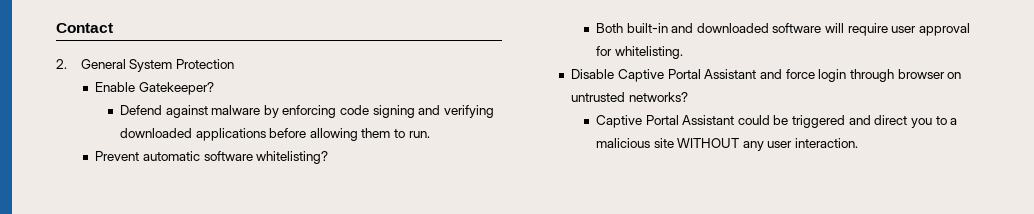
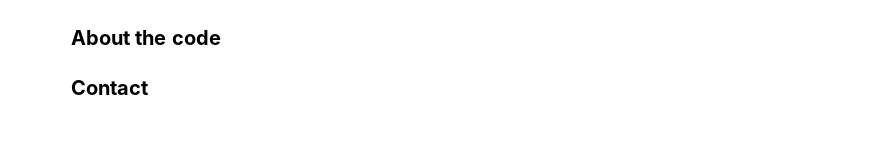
+ About the code
  Contact
- 2. General System Protection
- Enable Gatekeeper?
- Defend against malware by enforcing code signing and verifying downloaded applications before allowing them to run.
- Prevent automatic software whitelisting?
- Both built-in and downloaded software will require user approval for whitelisting.
- Disable Captive Portal Assistant and force login through browser on untrusted networks?
- Captive Portal Assistant could be triggered and direct you to a malicious site WITHOUT any user interaction.

